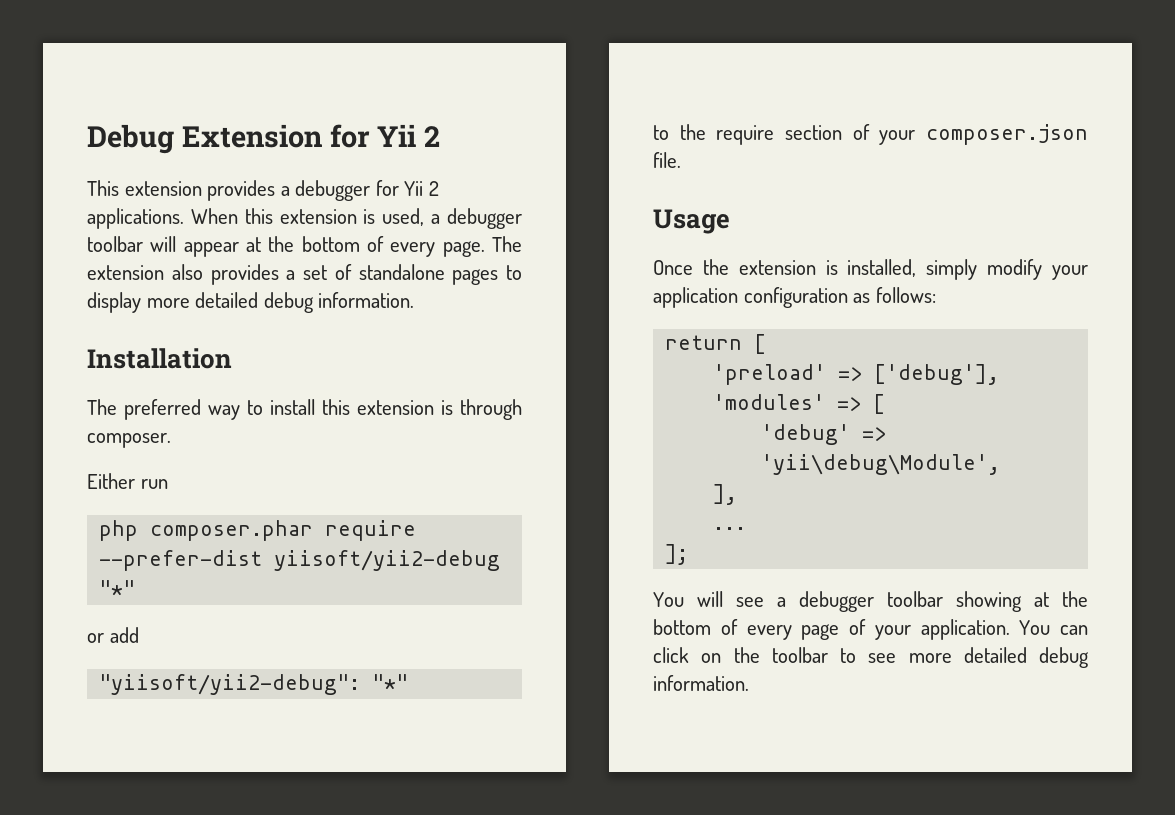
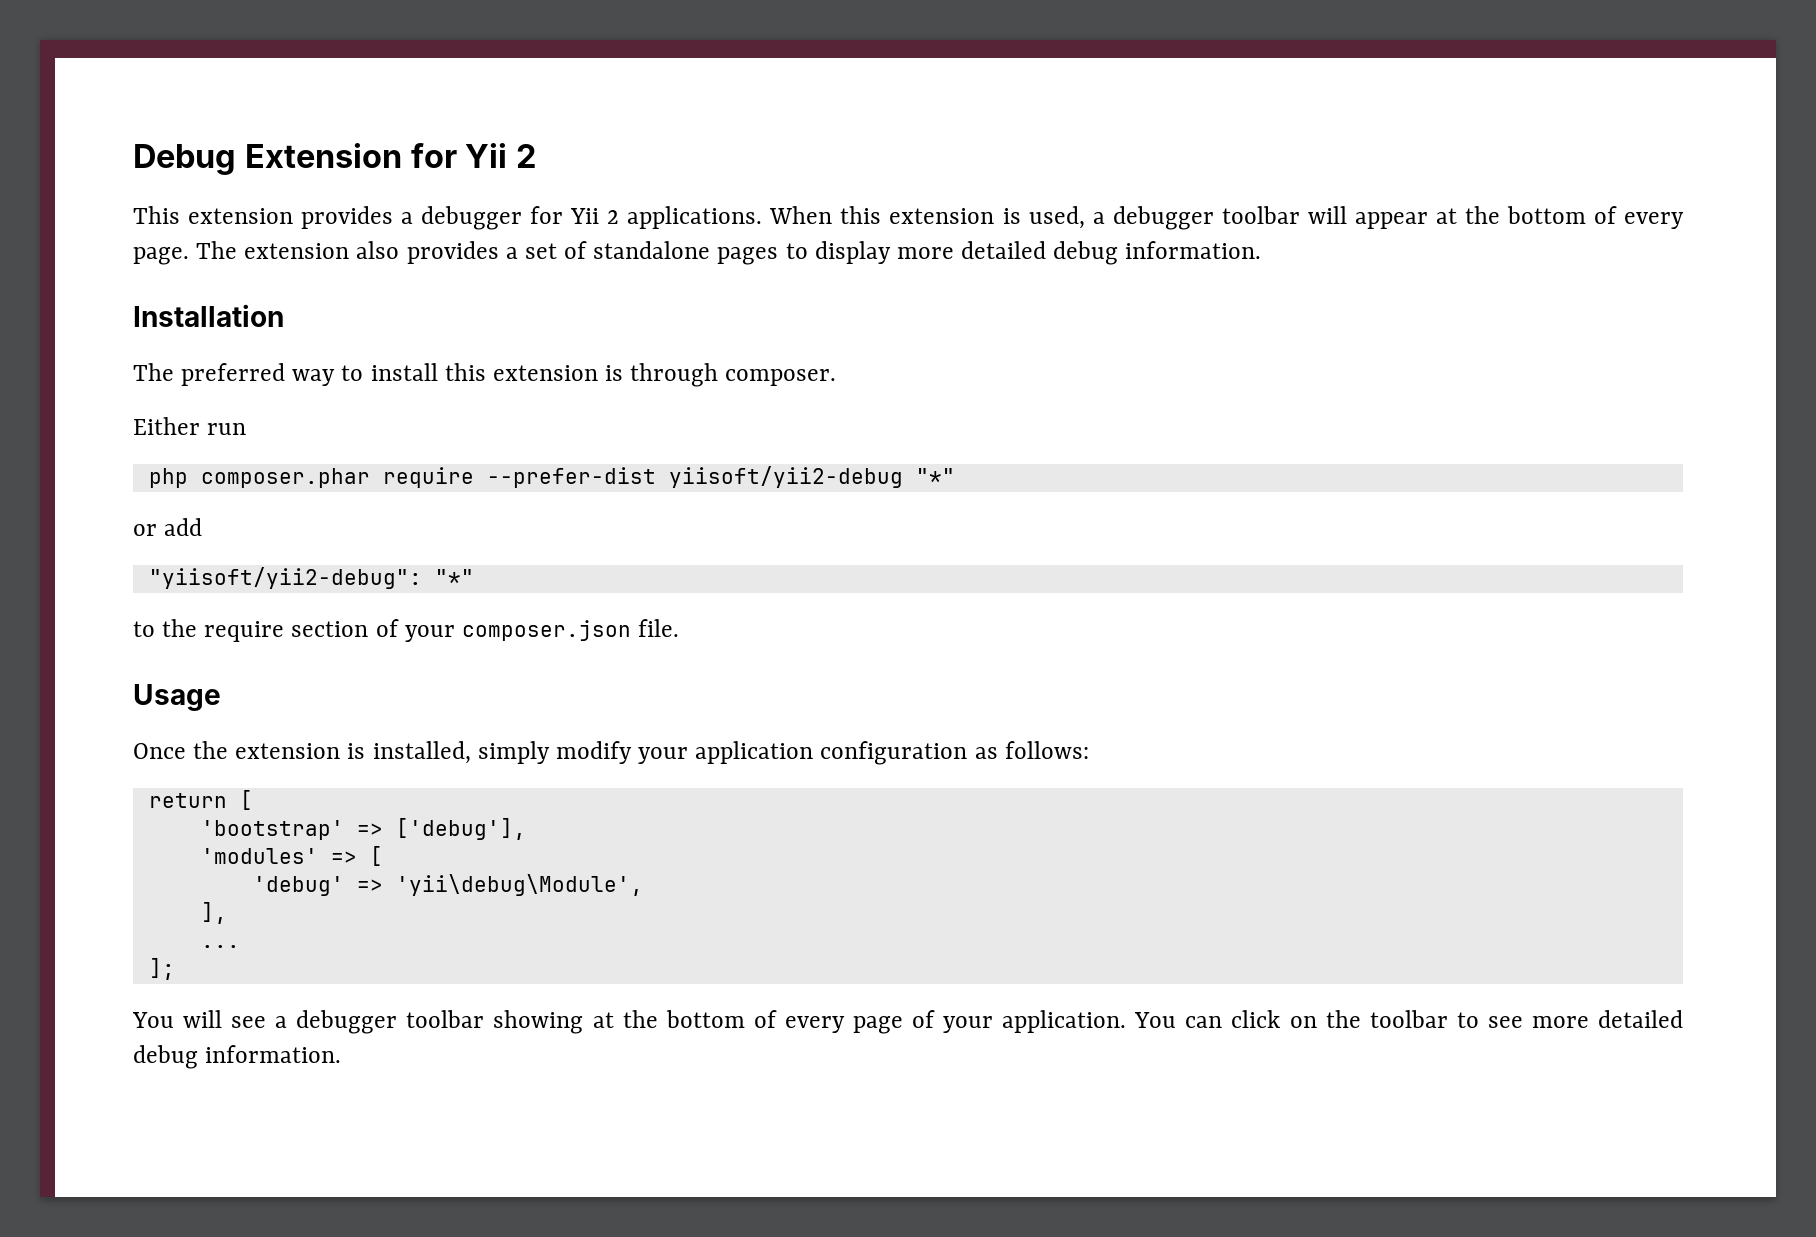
- 'preload' => ['debug'],
+ 'bootstrap' => ['debug'],

